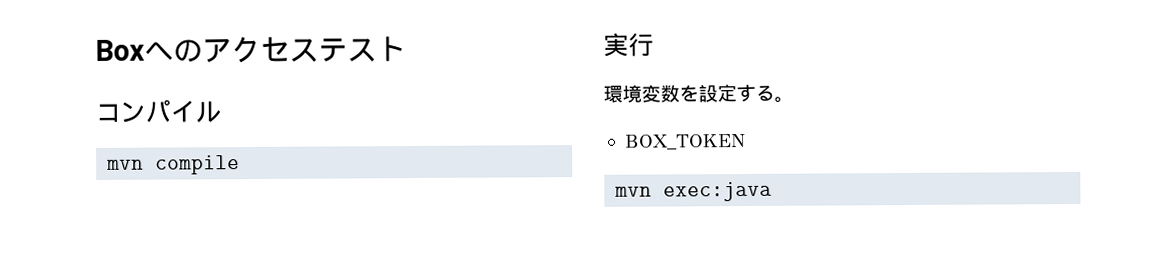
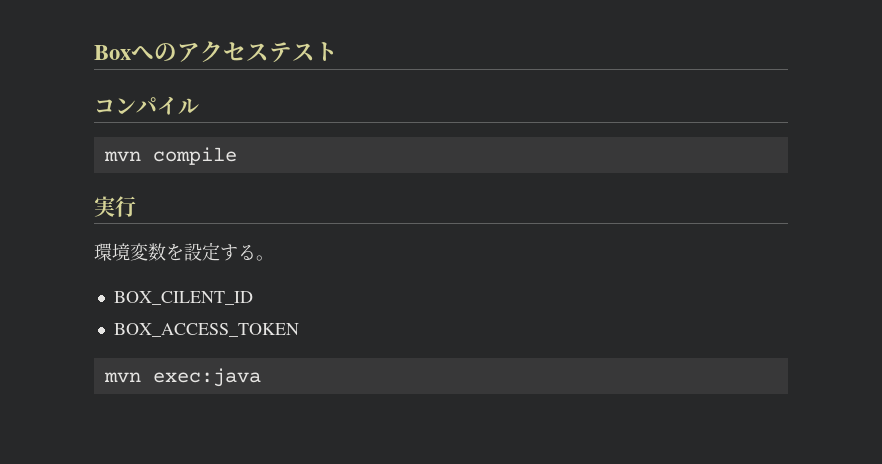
- BOX_TOKEN
+ BOX_CILENT_ID
+ BOX_ACCESS_TOKEN

